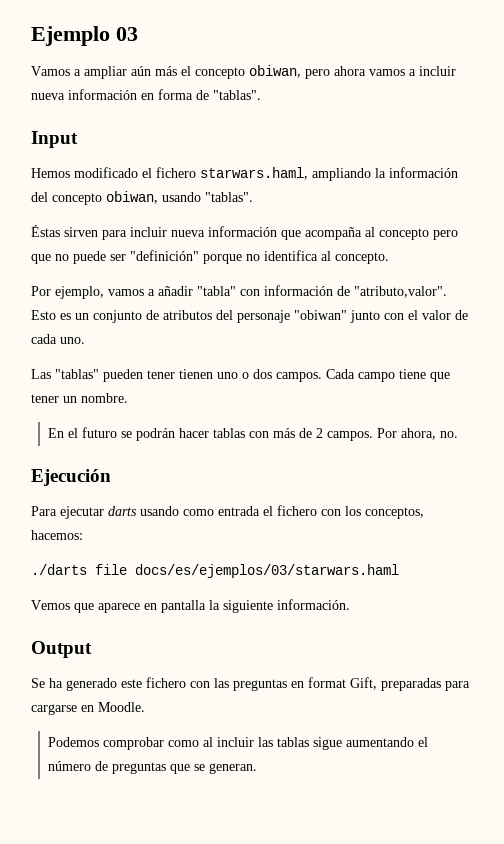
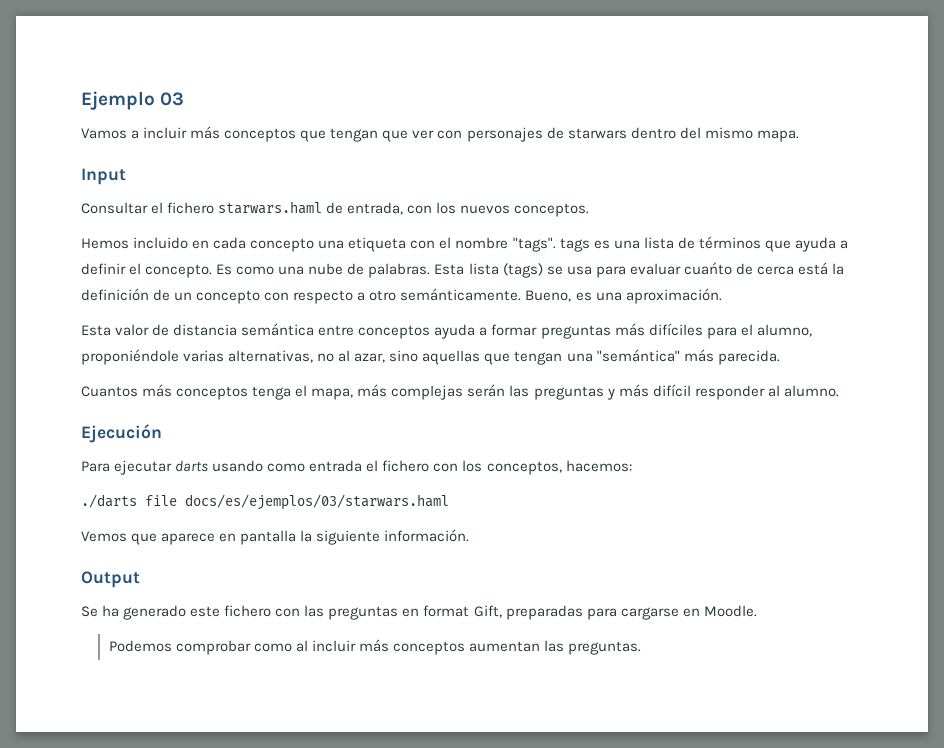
- Vamos a ampliar aún más el concepto obiwan, pero ahora vamos a incluir nueva información en forma de "tablas".
+ Vamos a incluir más conceptos que tengan que ver con personajes de starwars dentro del mismo mapa.
  Input
- Hemos modificado el fichero starwars.haml, ampliando la información del concepto obiwan, usando "tablas".
- Éstas sirven para incluir nueva información que acompaña al concepto pero que no puede ser "definición" porque no identifica al concepto.
- Por ejemplo, vamos a añadir "tabla" con información de "atributo,valor". Esto es un conjunto de atributos del personaje "obiwan" junto con el valor de cada uno.
- Las "tablas" pueden tener tienen uno o dos campos. Cada campo tiene que tener un nombre.
- En el futuro se podrán hacer tablas con más de 2 campos. Por ahora, no.
+ Consultar el fichero starwars.haml de entrada, con los nuevos conceptos.
+ Hemos incluido en cada concepto una etiqueta con el nombre "tags". tags es una lista de términos que ayuda a definir el concepto. Es como una nube de palabras. Esta lista (tags) se usa para evaluar cuańto de cerca está la definición de un concepto con respecto a otro semánticamente. Bueno, es una aproximación.
+ Esta valor de distancia semántica entre conceptos ayuda a formar preguntas más difíciles para el alumno, proponiéndole varias alternativas, no al azar, sino aquellas que tengan una "semántica" más parecida.
+ Cuantos más conceptos tenga el mapa, más complejas serán las preguntas y más difícil responder al alumno.
- Podemos comprobar como al incluir las tablas sigue aumentando el número de preguntas que se generan.
+ Podemos comprobar como al incluir más conceptos aumentan las preguntas.

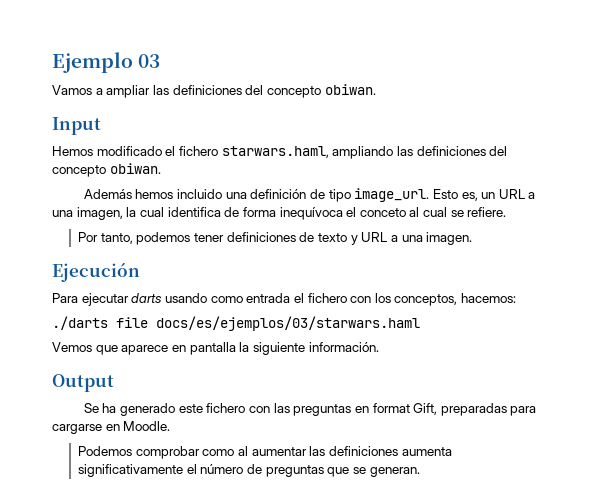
- Vamos a incluir más conceptos que tengan que ver con personajes de starwars dentro del mismo mapa.
+ Vamos a ampliar las definiciones del concepto obiwan.
  Input
- Consultar el fichero starwars.haml de entrada, con los nuevos conceptos.
- Hemos incluido en cada concepto una etiqueta con el nombre "tags". tags es una lista de términos que ayuda a definir el concepto. Es como una nube de palabras. Esta lista (tags) se usa para evaluar cuańto de cerca está la definición de un concepto con respecto a otro semánticamente. Bueno, es una aproximación.
- Esta valor de distancia semántica entre conceptos ayuda a formar preguntas más difíciles para el alumno, proponiéndole varias alternativas, no al azar, sino aquellas que tengan una "semántica" más parecida.
- Cuantos más conceptos tenga el mapa, más complejas serán las preguntas y más difícil responder al alumno.
+ Hemos modificado el fichero starwars.haml, ampliando las definiciones del concepto obiwan.
+ Además hemos incluido una definición de tipo image_url. Esto es, un URL a una imagen, la cual identifica de forma inequívoca el conceto al cual se refiere.
+ Por tanto, podemos tener definiciones de texto y URL a una imagen.
- Podemos comprobar como al incluir más conceptos aumentan las preguntas.
+ Podemos comprobar como al aumentar las definiciones aumenta significativamente el número de preguntas que se generan.

